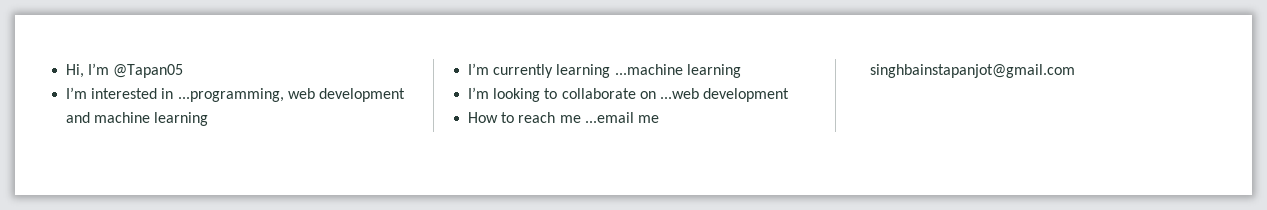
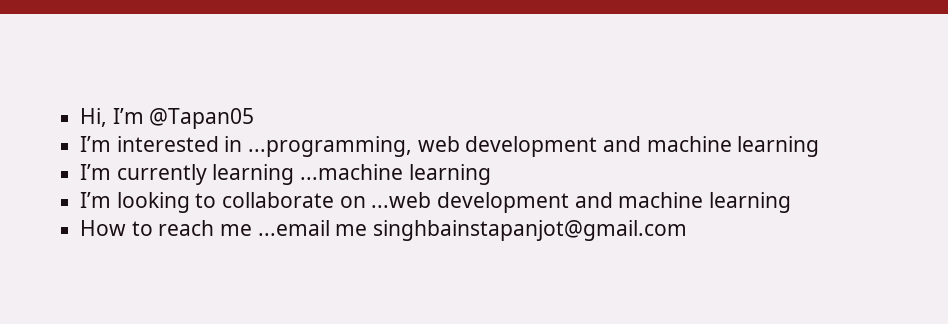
- I’m looking to collaborate on ...web development
+ I’m looking to collaborate on ...web development and machine learning

